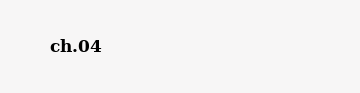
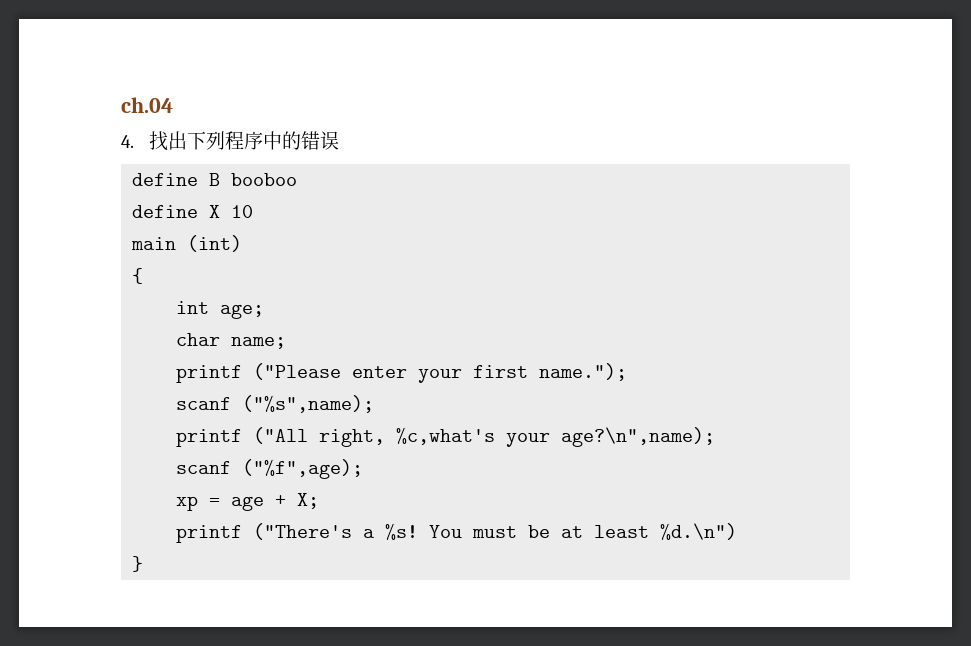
+ 4.找出下列程序中的错误
+ define B booboo
+ define X 10
+ main (int)
+ {
+ int age;
+ char name;
+ printf ("Please enter your first name.");
+ scanf ("%s",name);
+ printf ("All right, %c,what's your age?\n",name);
+ scanf ("%f",age);
+ xp = age + X;
+ printf ("There's a %s! You must be at least %d.\n")
+ }

